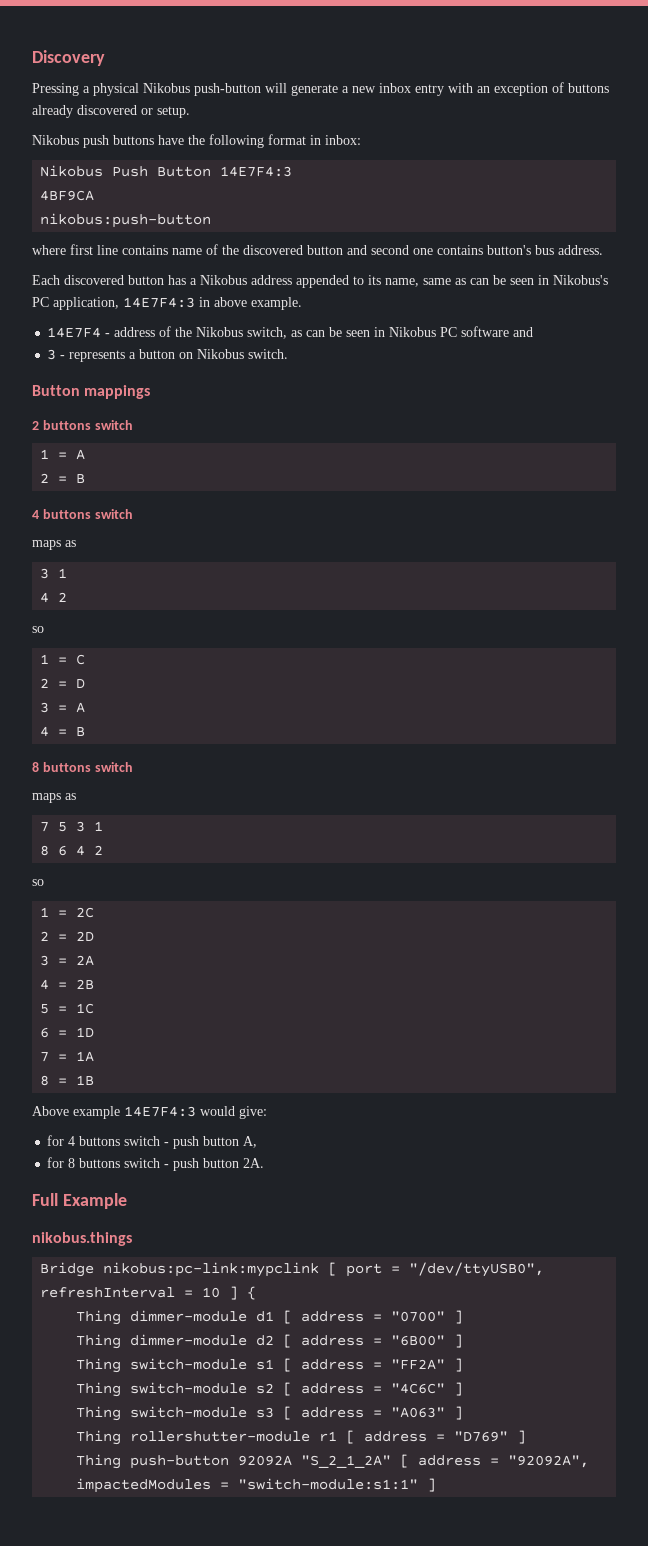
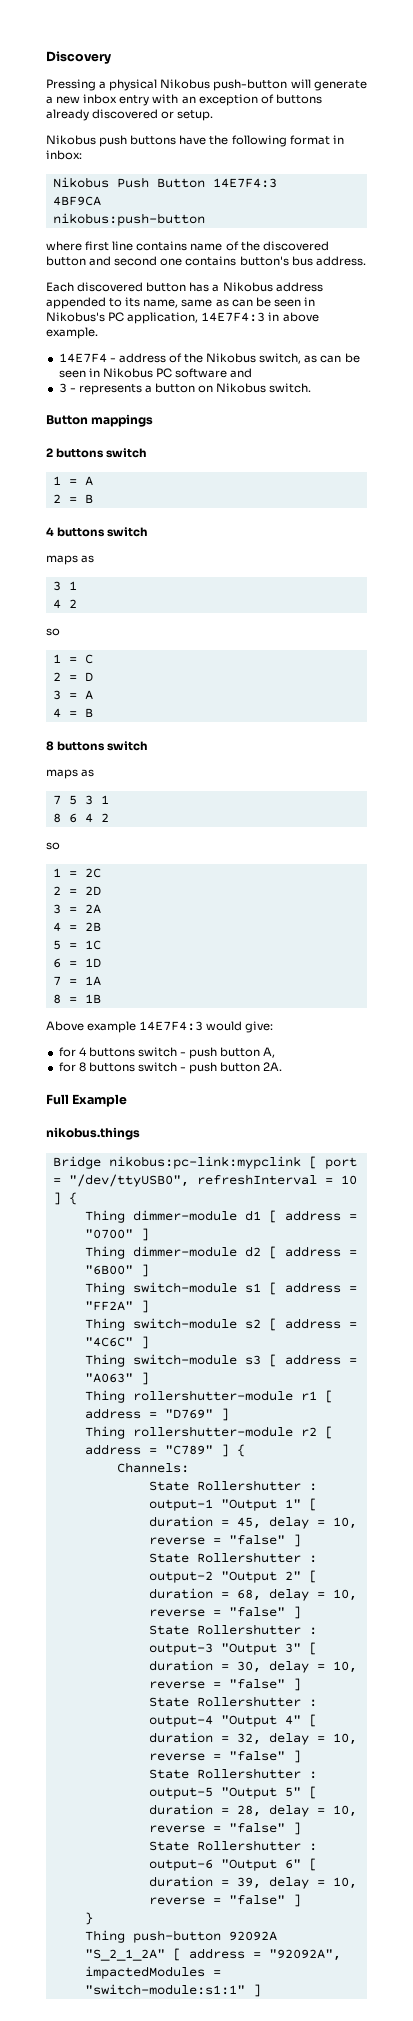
+ Thing rollershutter-module r2 [ address = "C789" ] {
+ Channels:
+ State Rollershutter : output-1 "Output 1" [ duration = 45, delay = 10, reverse = "false" ]
+ State Rollershutter : output-2 "Output 2" [ duration = 68, delay = 10, reverse = "false" ]
+ State Rollershutter : output-3 "Output 3" [ duration = 30, delay = 10, reverse = "false" ]
+ State Rollershutter : output-4 "Output 4" [ duration = 32, delay = 10, reverse = "false" ]
+ State Rollershutter : output-5 "Output 5" [ duration = 28, delay = 10, reverse = "false" ]
+ State Rollershutter : output-6 "Output 6" [ duration = 39, delay = 10, reverse = "false" ]
+ }

